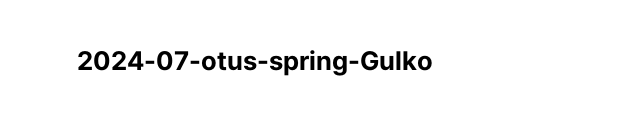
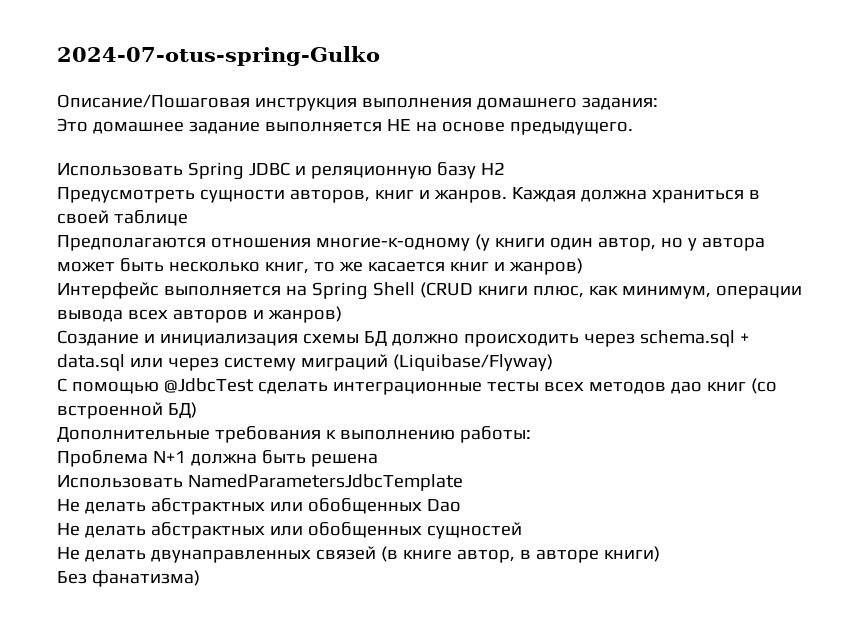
+ Описание/Пошаговая инструкция выполнения домашнего задания:
+ Это домашнее задание выполняется НЕ на основе предыдущего.
+ Использовать Spring JDBC и реляционную базу H2
+ Предусмотреть сущности авторов, книг и жанров. Каждая должна храниться в своей таблице
+ Предполагаются отношения многие-к-одному (у книги один автор, но у автора может быть несколько книг, то же касается книг и жанров)
+ Интерфейс выполняется на Spring Shell (CRUD книги плюс, как минимум, операции вывода всех авторов и жанров)
+ Создание и инициализация схемы БД должно происходить через schema.sql + data.sql или через систему миграций (Liquibase/Flyway)
+ С помощью @JdbcTest сделать интеграционные тесты всех методов дао книг (со встроенной БД)
+ Дополнительные требования к выполнению работы:
+ Проблема N+1 должна быть решена
+ Использовать NamedParametersJdbcTemplate
+ Не делать абстрактных или обобщенных Dao
+ Не делать абстрактных или обобщенных сущностей
+ Не делать двунаправленных связей (в книге автор, в авторе книги)
+ Без фанатизма)

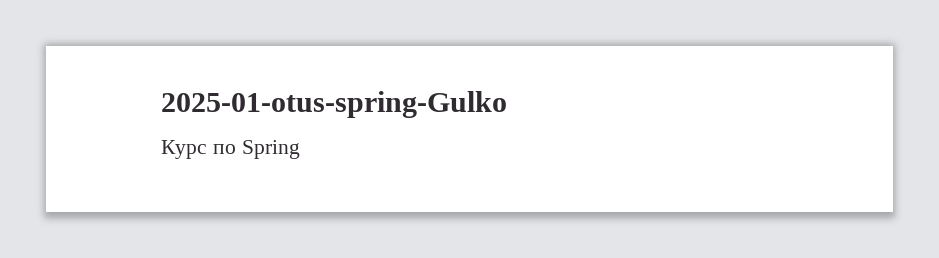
- 2024-07-otus-spring-Gulko
- Описание/Пошаговая инструкция выполнения домашнего задания:
- Это домашнее задание выполняется НЕ на основе предыдущего.
- Использовать Spring JDBC и реляционную базу H2
- Предусмотреть сущности авторов, книг и жанров. Каждая должна храниться в своей таблице
- Предполагаются отношения многие-к-одному (у книги один автор, но у автора может быть несколько книг, то же касается книг и жанров)
- Интерфейс выполняется на Spring Shell (CRUD книги плюс, как минимум, операции вывода всех авторов и жанров)
- Создание и инициализация схемы БД должно происходить через schema.sql + data.sql или через систему миграций (Liquibase/Flyway)
- С помощью @JdbcTest сделать интеграционные тесты всех методов дао книг (со встроенной БД)
- Дополнительные требования к выполнению работы:
- Проблема N+1 должна быть решена
- Использовать NamedParametersJdbcTemplate
- Не делать абстрактных или обобщенных Dao
- Не делать абстрактных или обобщенных сущностей
- Не делать двунаправленных связей (в книге автор, в авторе книги)
- Без фанатизма)
+ 2025-01-otus-spring-Gulko
+ Курс по Spring

